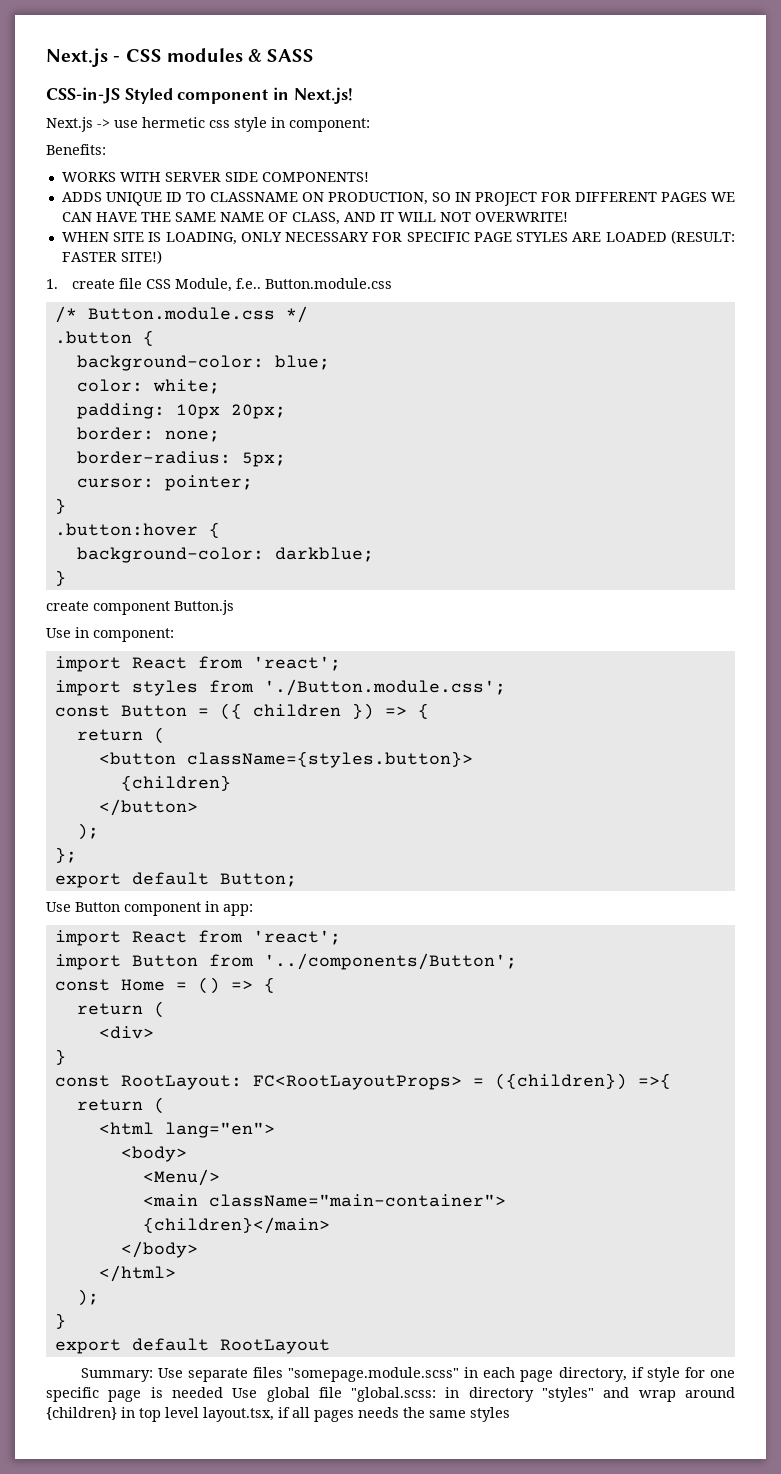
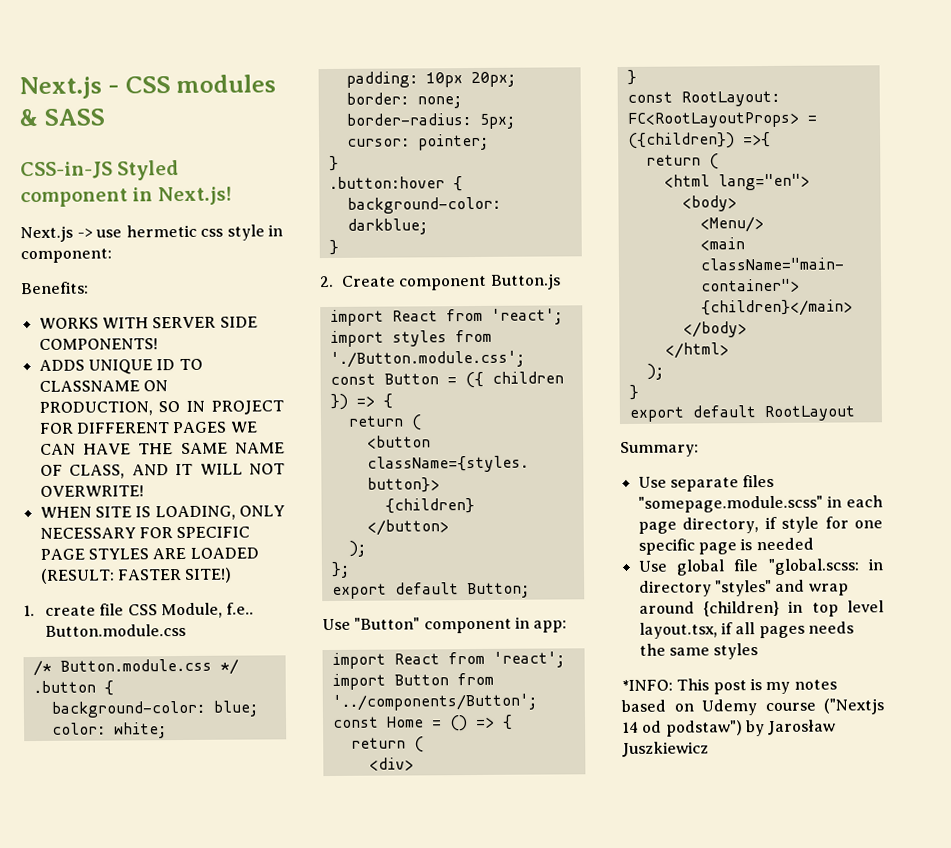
- create component Button.js
+ 2. Create component Button.js
- Use in component:
- Use Button component in app:
+ Use "Button" component in app:
- Summary: Use separate files "somepage.module.scss" in each page directory, if style for one specific page is needed Use global file "global.scss: in directory "styles" and wrap around {children} in top level layout.tsx, if all pages needs the same styles
+ Summary:
+ Use separate files "somepage.module.scss" in each page directory, if style for one specific page is needed
+ Use global file "global.scss: in directory "styles" and wrap around {children} in top level layout.tsx, if all pages needs the same styles
+ *INFO: This post is my notes based on Udemy course ("Nextjs 14 od podstaw") by Jarosław Juszkiewicz

